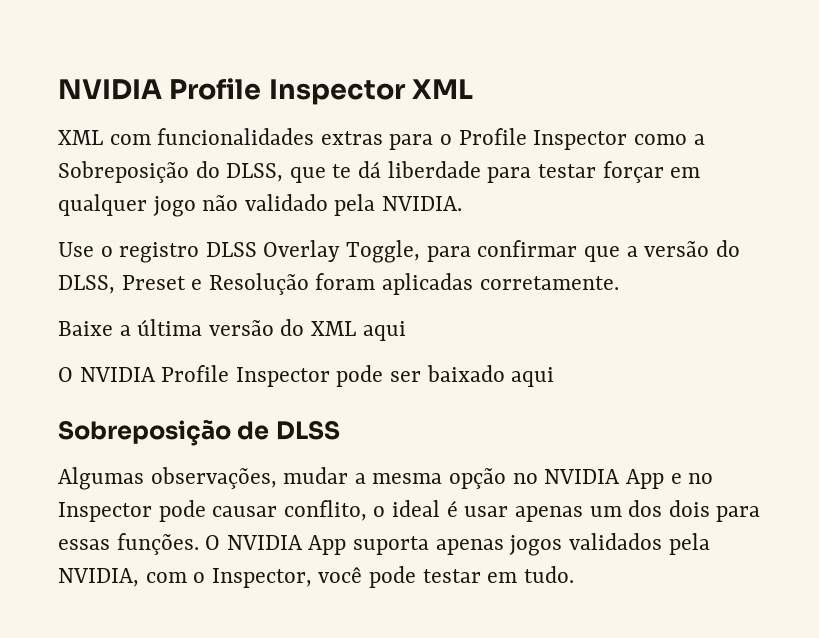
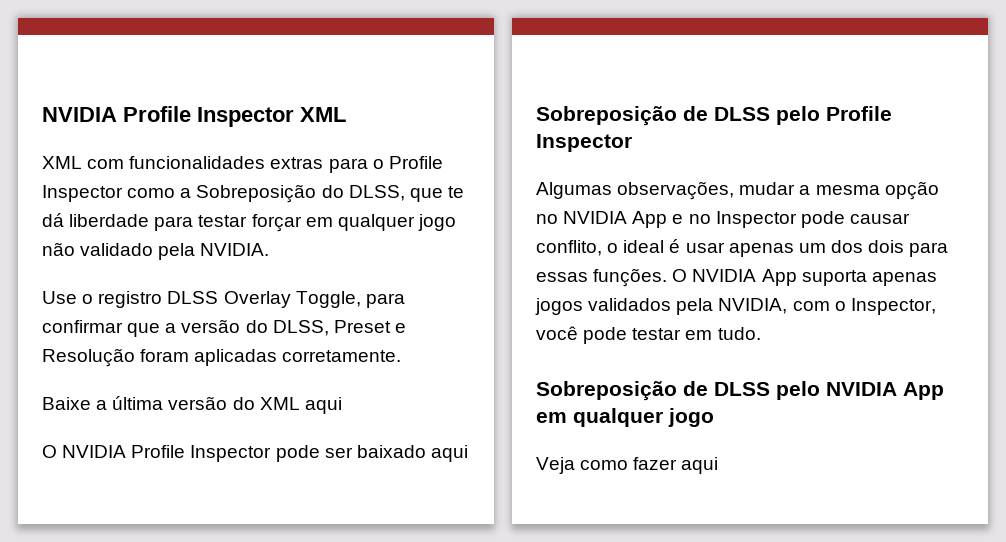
- Sobreposição de DLSS
+ Sobreposição de DLSS pelo Profile Inspector
+ Sobreposição de DLSS pelo NVIDIA App em qualquer jogo
+ Veja como fazer aqui

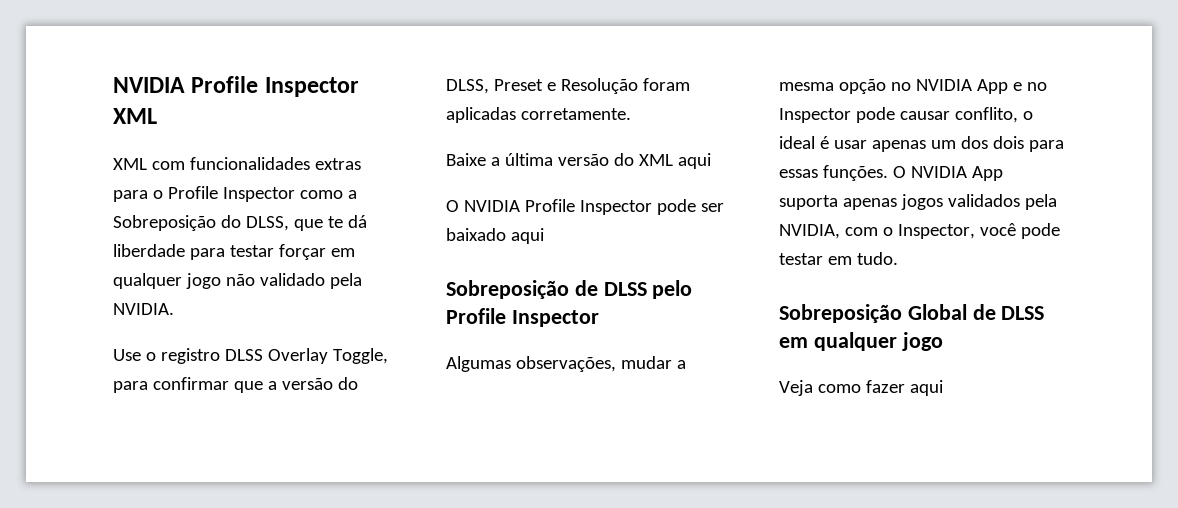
- Sobreposição de DLSS pelo NVIDIA App em qualquer jogo
+ Sobreposição Global de DLSS em qualquer jogo

